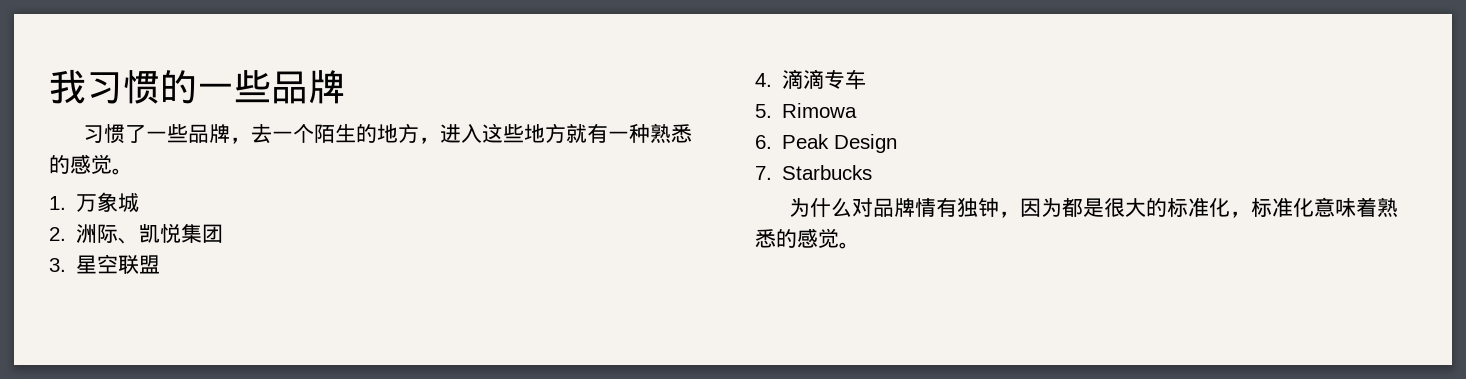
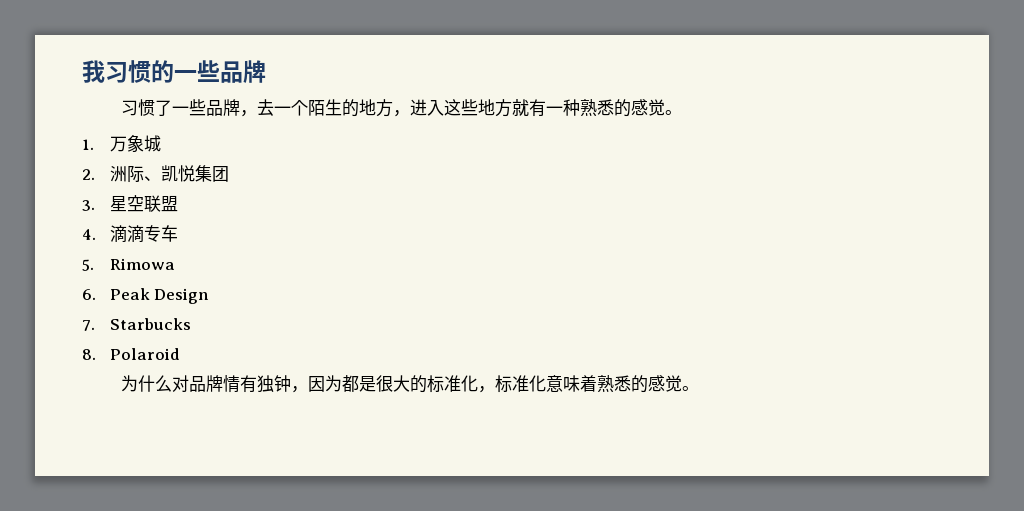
+ 8. Polaroid

